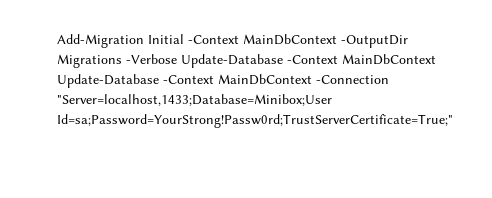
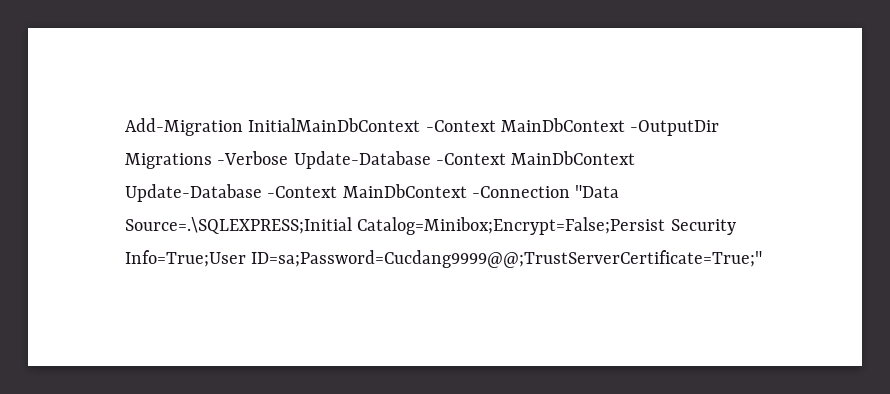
- Add-Migration Initial -Context MainDbContext -OutputDir Migrations -Verbose Update-Database -Context MainDbContext Update-Database -Context MainDbContext -Connection "Server=localhost,1433;Database=Minibox;User Id=sa;Password=YourStrong!Passw0rd;TrustServerCertificate=True;"
+ Add-Migration InitialMainDbContext -Context MainDbContext -OutputDir Migrations -Verbose Update-Database -Context MainDbContext Update-Database -Context MainDbContext -Connection "Data Source=.\SQLEXPRESS;Initial Catalog=Minibox;Encrypt=False;Persist Security Info=True;User ID=sa;Password=Cucdang9999@@;TrustServerCertificate=True;"

